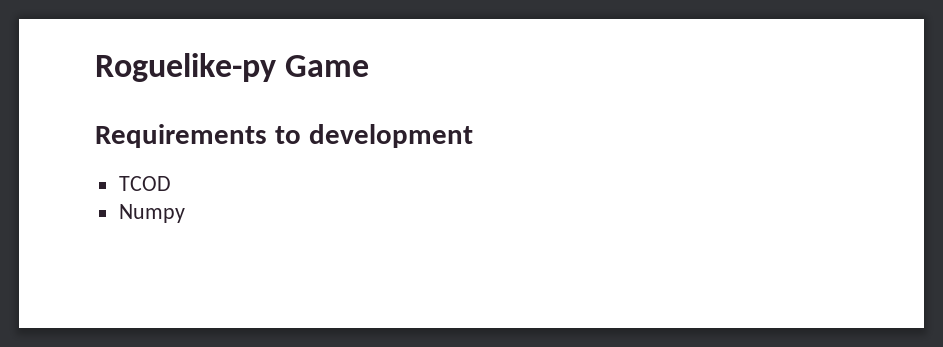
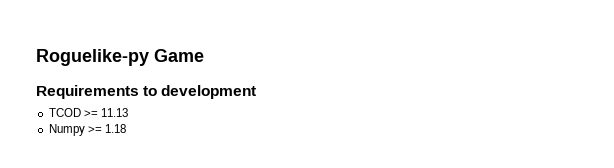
- TCOD
+ TCOD >= 11.13
- Numpy
+ Numpy >= 1.18

